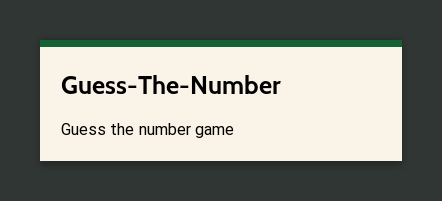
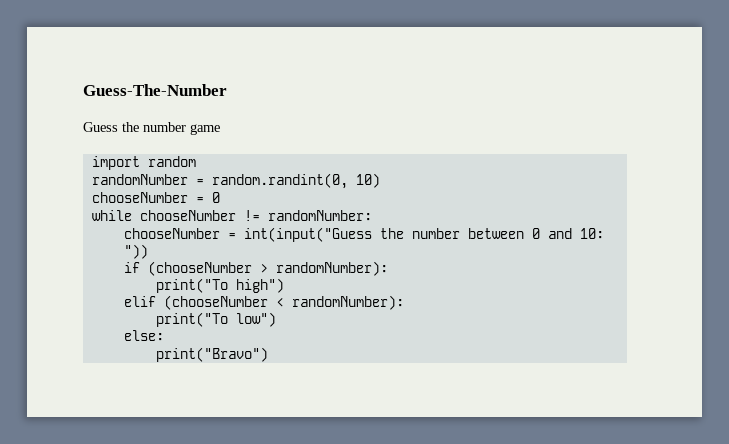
+ import random
+ randomNumber = random.randint(0, 10)
+ chooseNumber = 0
+ while chooseNumber != randomNumber:
+ chooseNumber = int(input("Guess the number between 0 and 10: "))
+ if (chooseNumber > randomNumber):
+ print("To high")
+ elif (chooseNumber < randomNumber):
+ print("To low")
+ else:
+ print("Bravo")

